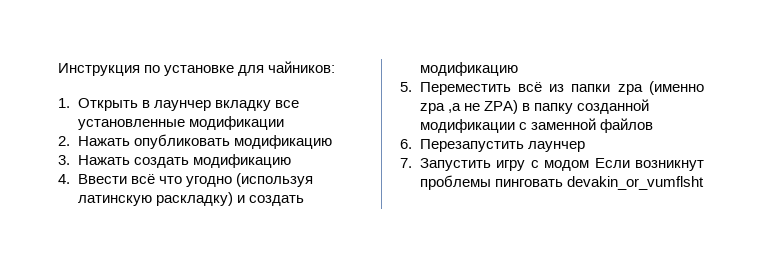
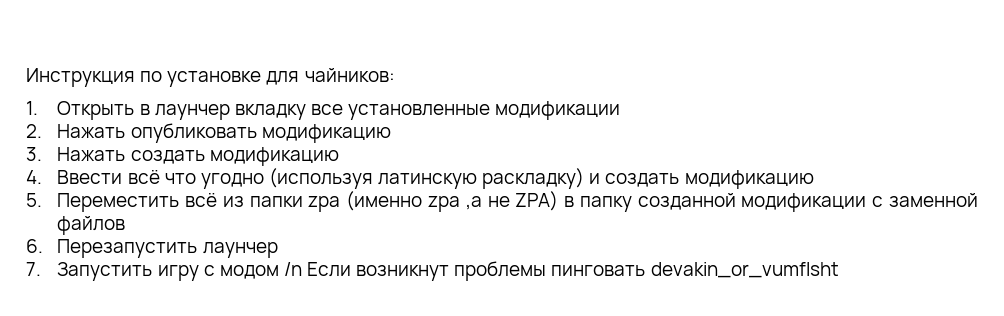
- 7. Запустить игру с модом Если возникнут проблемы пинговать devakin_or_vumflsht
+ 7. Запустить игру с модом /n Если возникнут проблемы пинговать devakin_or_vumflsht

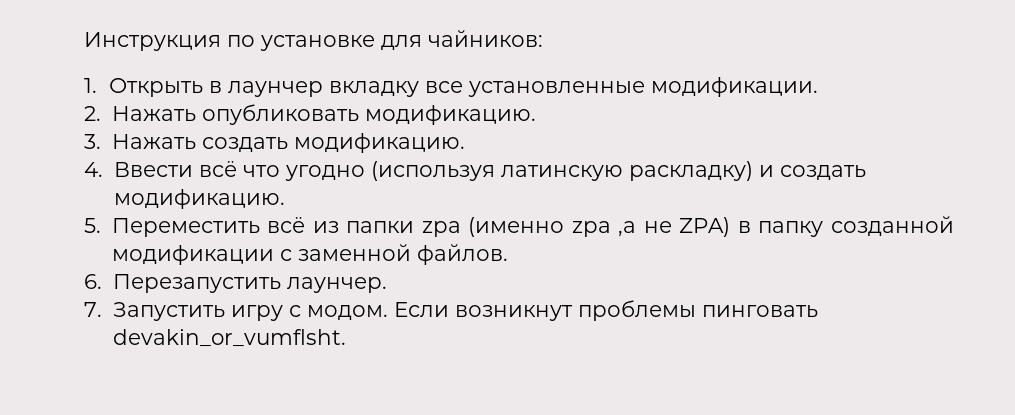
- 1. Открыть в лаунчер вкладку все установленные модификации
+ 1. Открыть в лаунчер вкладку все установленные модификации.
- 2. Нажать опубликовать модификацию
+ 2. Нажать опубликовать модификацию.
- 3. Нажать создать модификацию
+ 3. Нажать создать модификацию.
- 4. Ввести всё что угодно (используя латинскую раскладку) и создать модификацию
+ 4. Ввести всё что угодно (используя латинскую раскладку) и создать модификацию.
- 5. Переместить всё из папки zpa (именно zpa ,а не ZPA) в папку созданной модификации с заменной файлов
+ 5. Переместить всё из папки zpa (именно zpa ,а не ZPA) в папку созданной модификации с заменной файлов.
- 6. Перезапустить лаунчер
+ 6. Перезапустить лаунчер.
- 7. Запустить игру с модом /n Если возникнут проблемы пинговать devakin_or_vumflsht
+ 7. Запустить игру с модом. Если возникнут проблемы пинговать devakin_or_vumflsht.

